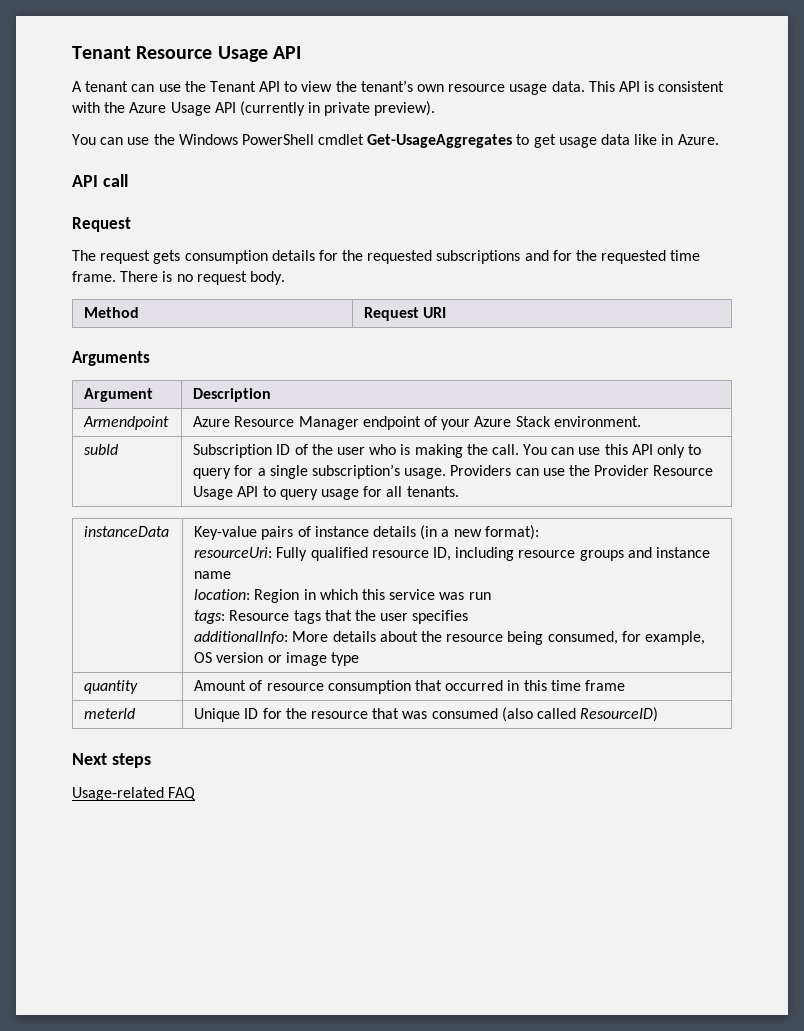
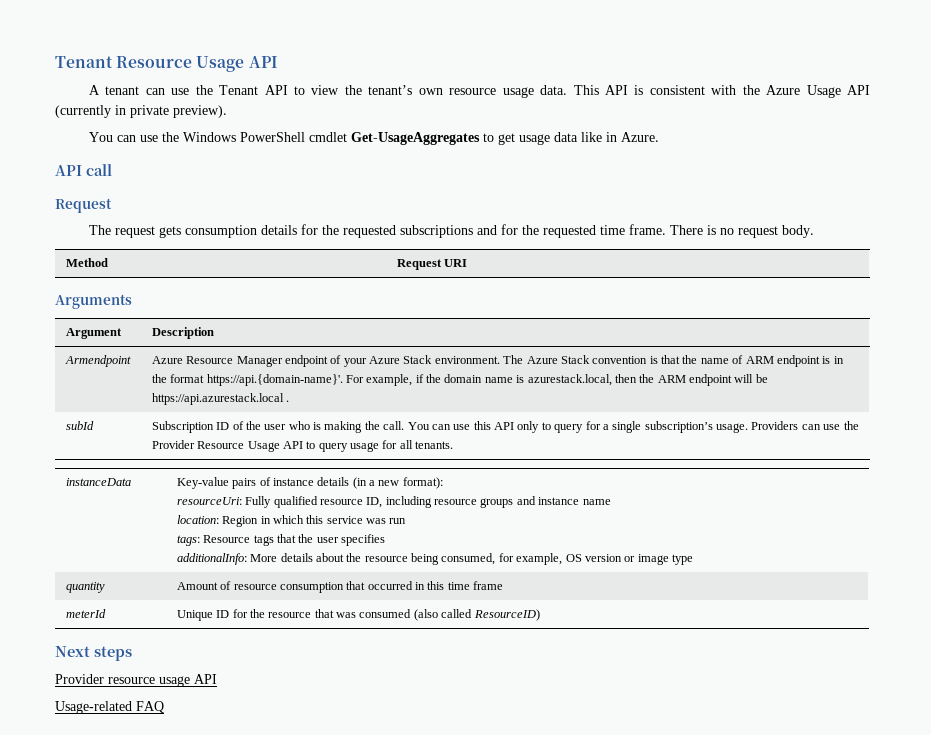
+ The Azure Stack convention is that the name of ARM endpoint is in the format https://api.{domain-name}'. For example, if the domain name is azurestack.local, then the ARM endpoint will be https://api.azurestack.local .
+ Provider resource usage API

